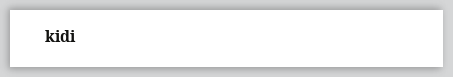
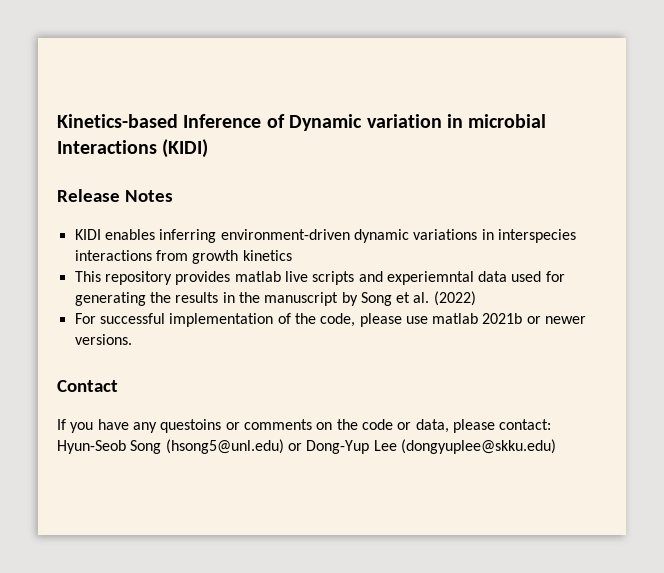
- kidi
+ Kinetics-based Inference of Dynamic variation in microbial Interactions (KIDI)
+ Release Notes
+ KIDI enables inferring environment-driven dynamic variations in interspecies interactions from growth kinetics
+ This repository provides matlab live scripts and experiemntal data used for generating the results in the manuscript by Song et al. (2022)
+ For successful implementation of the code, please use matlab 2021b or newer versions.
+ Contact
+ If you have any questoins or comments on the code or data, please contact: Hyun-Seob Song (hsong5@unl.edu) or Dong-Yup Lee (dongyuplee@skku.edu)

